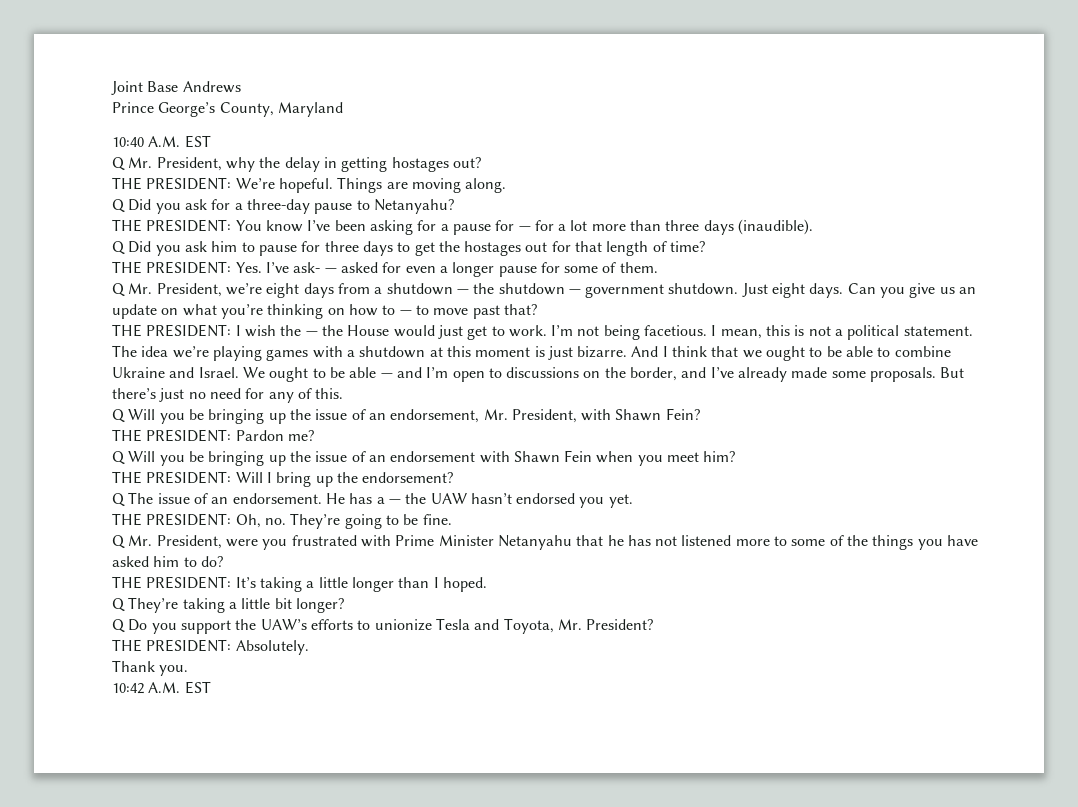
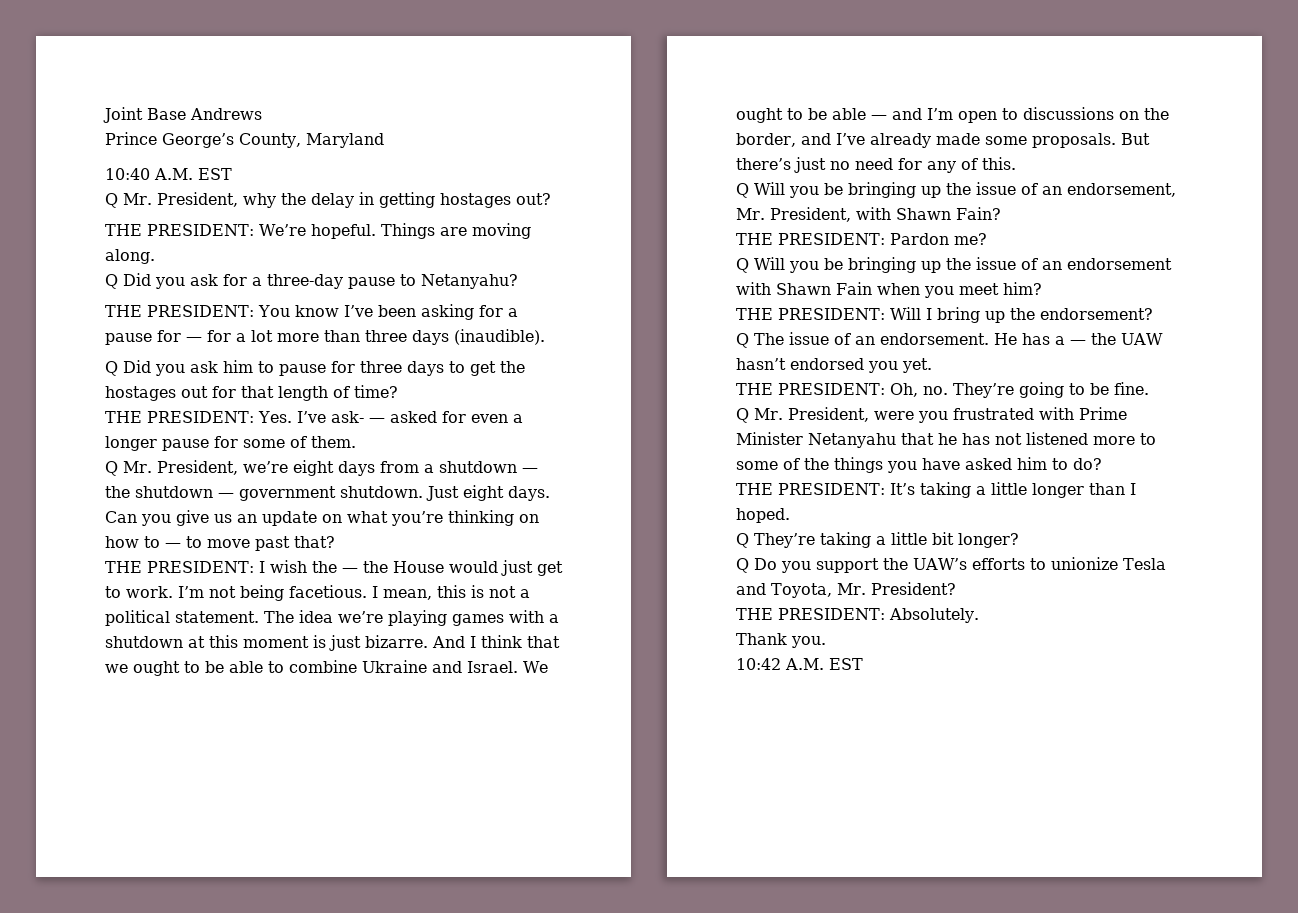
- Q Will you be bringing up the issue of an endorsement, Mr. President, with Shawn Fein?
+ Q Will you be bringing up the issue of an endorsement, Mr. President, with Shawn Fain?
- Q Will you be bringing up the issue of an endorsement with Shawn Fein when you meet him?
+ Q Will you be bringing up the issue of an endorsement with Shawn Fain when you meet him?

